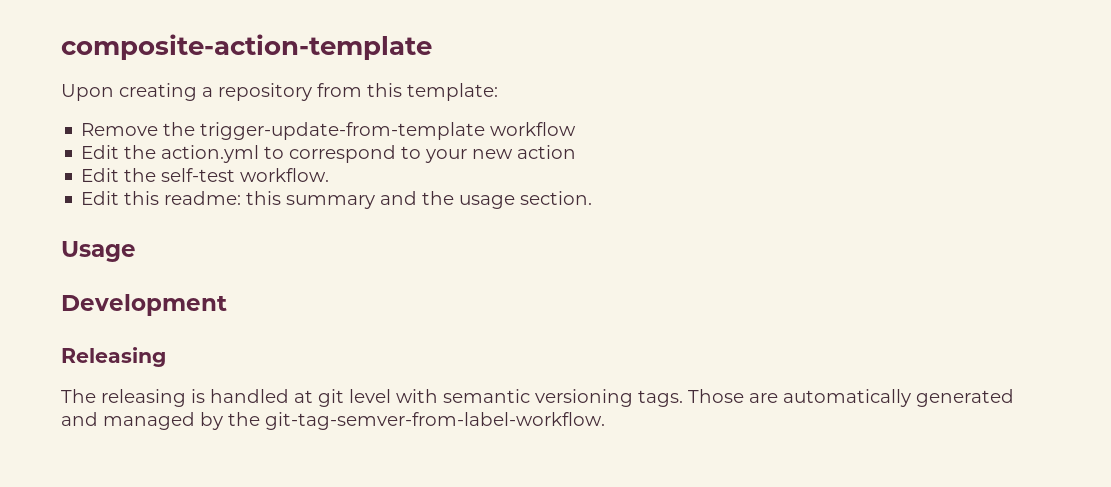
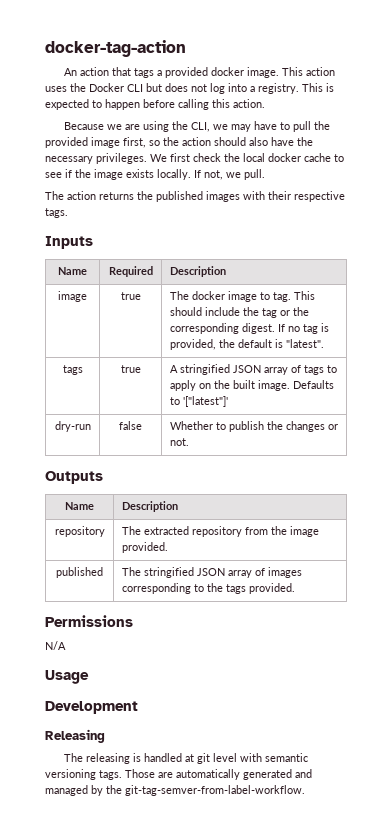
- composite-action-template
- Upon creating a repository from this template:
- Remove the trigger-update-from-template workflow
- Edit the action.yml to correspond to your new action
- Edit the self-test workflow.
- Edit this readme: this summary and the usage section.
+ docker-tag-action
+ An action that tags a provided docker image. This action uses the Docker CLI but does not log into a registry. This is expected to happen before calling this action.
+ Because we are using the CLI, we may have to pull the provided image first, so the action should also have the necessary privileges. We first check the local docker cache to see if the image exists locally. If not, we pull.
+ The action returns the published images with their respective tags.
+ Inputs
+ Name | Required | Description
+ image | true | The docker image to tag. This should include the tag or the corresponding digest. If no tag is provided, the default is "latest".
+ tags | true | A stringified JSON array of tags to apply on the built image. Defaults to '["latest"]'
+ dry-run | false | Whether to publish the changes or not.
+ Outputs
+ Name | Description
+ repository | The extracted repository from the image provided.
+ published | The stringified JSON array of images corresponding to the tags provided.
+ Permissions
+ N/A

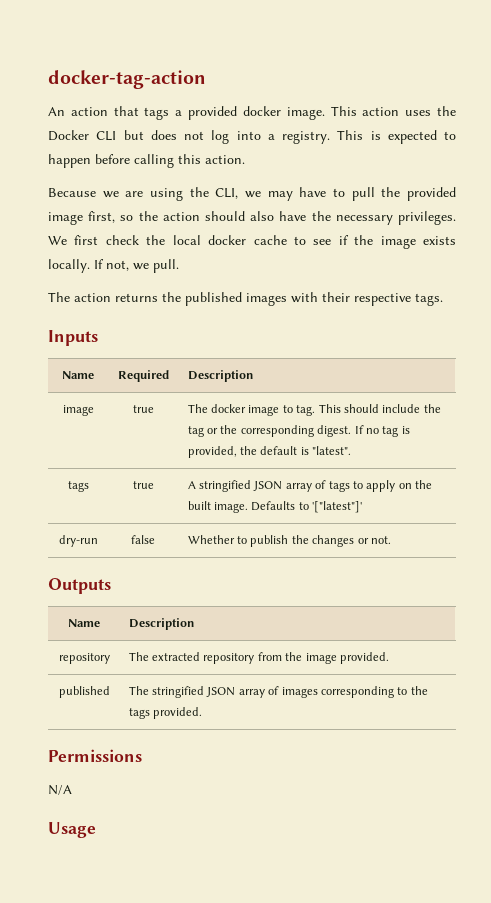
- Development
- Releasing
- The releasing is handled at git level with semantic versioning tags. Those are automatically generated and managed by the git-tag-semver-from-label-workflow.

